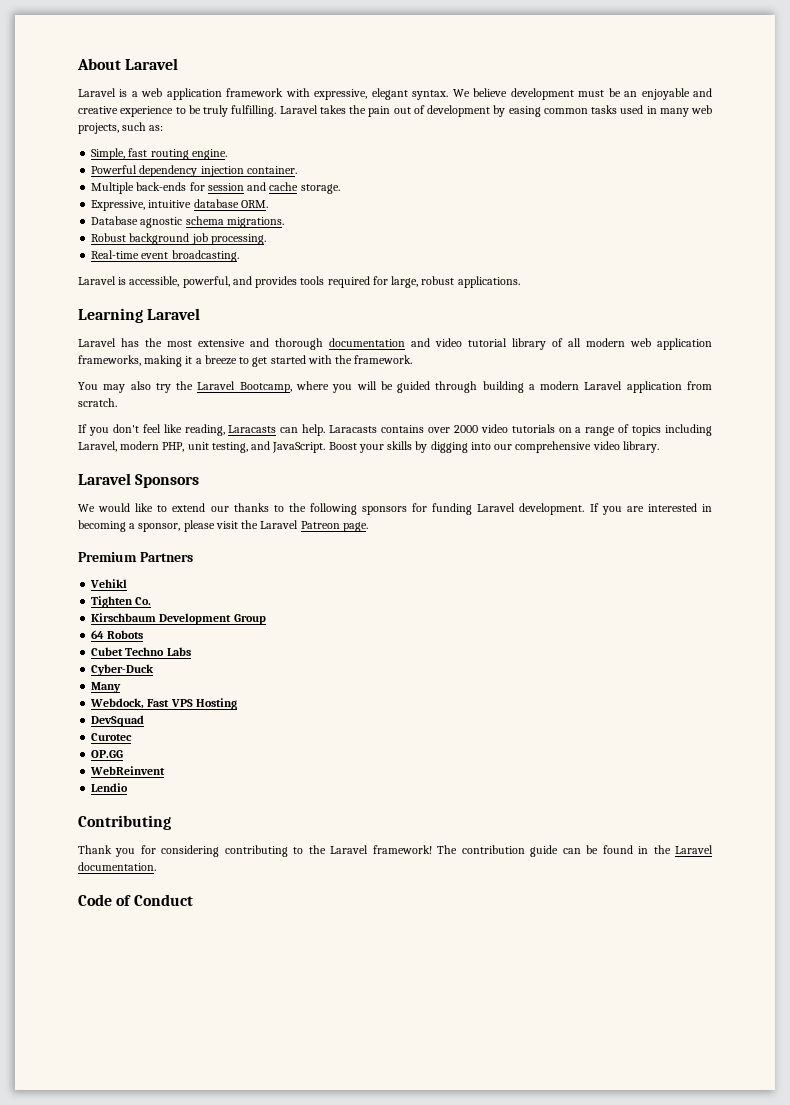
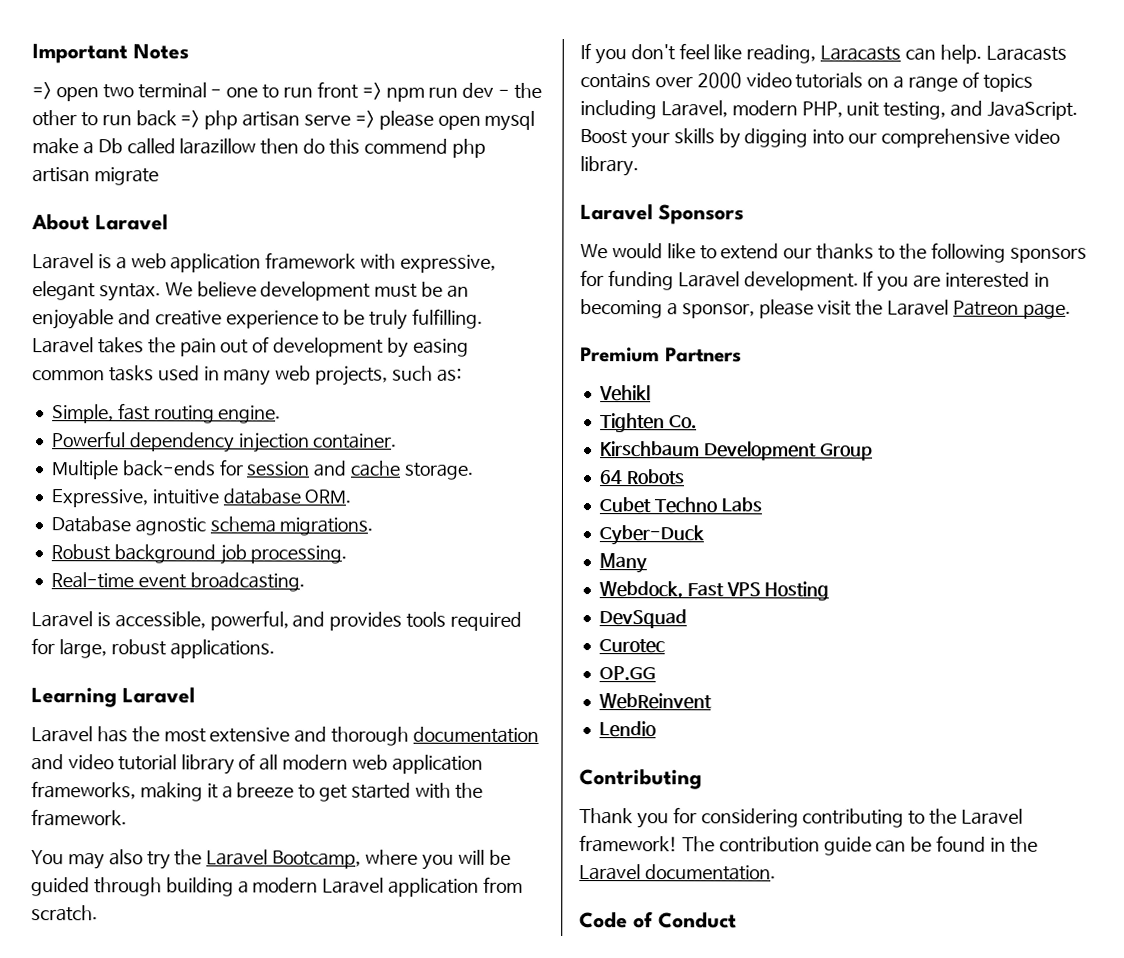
+ Important Notes
+ => open two terminal - one to run front => npm run dev - the other to run back => php artisan serve => please open mysql make a Db called larazillow then do this commend php artisan migrate

